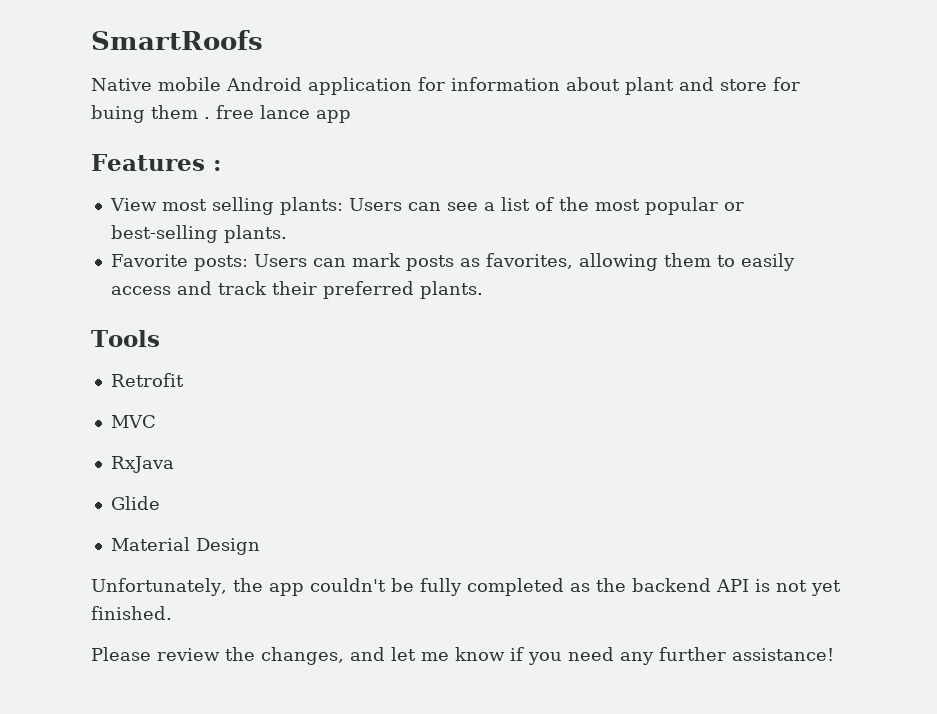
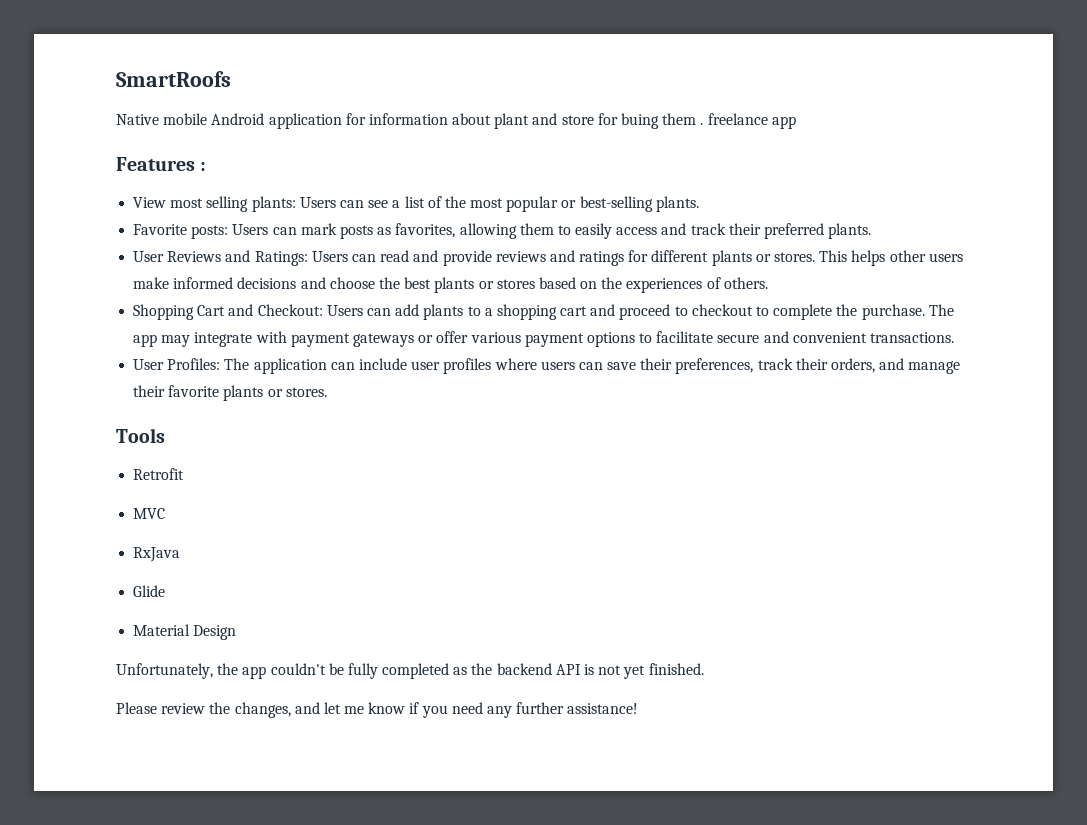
- Native mobile Android application for information about plant and store for buing them . free lance app
+ Native mobile Android application for information about plant and store for buing them . freelance app
+ User Reviews and Ratings: Users can read and provide reviews and ratings for different plants or stores. This helps other users make informed decisions and choose the best plants or stores based on the experiences of others.
+ Shopping Cart and Checkout: Users can add plants to a shopping cart and proceed to checkout to complete the purchase. The app may integrate with payment gateways or offer various payment options to facilitate secure and convenient transactions.
+ User Profiles: The application can include user profiles where users can save their preferences, track their orders, and manage their favorite plants or stores.

